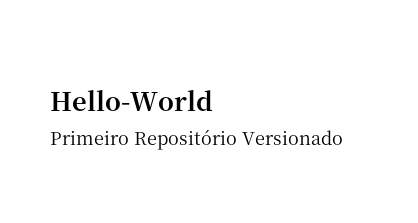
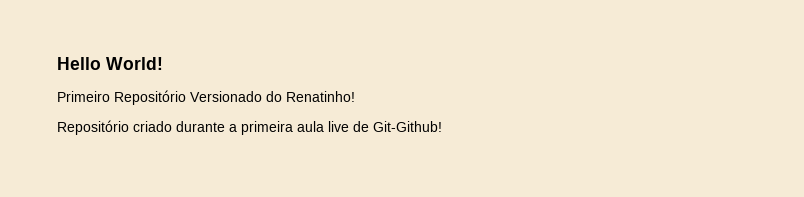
- Hello-World
+ Hello World!
- Primeiro Repositório Versionado
+ Primeiro Repositório Versionado do Renatinho!
+ Repositório criado durante a primeira aula live de Git-Github!

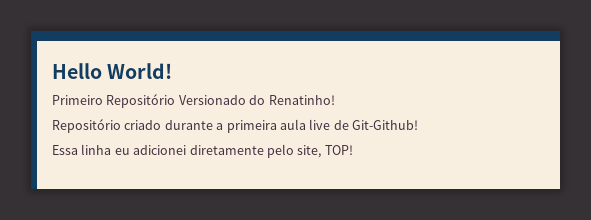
+ Essa linha eu adicionei diretamente pelo site, TOP!

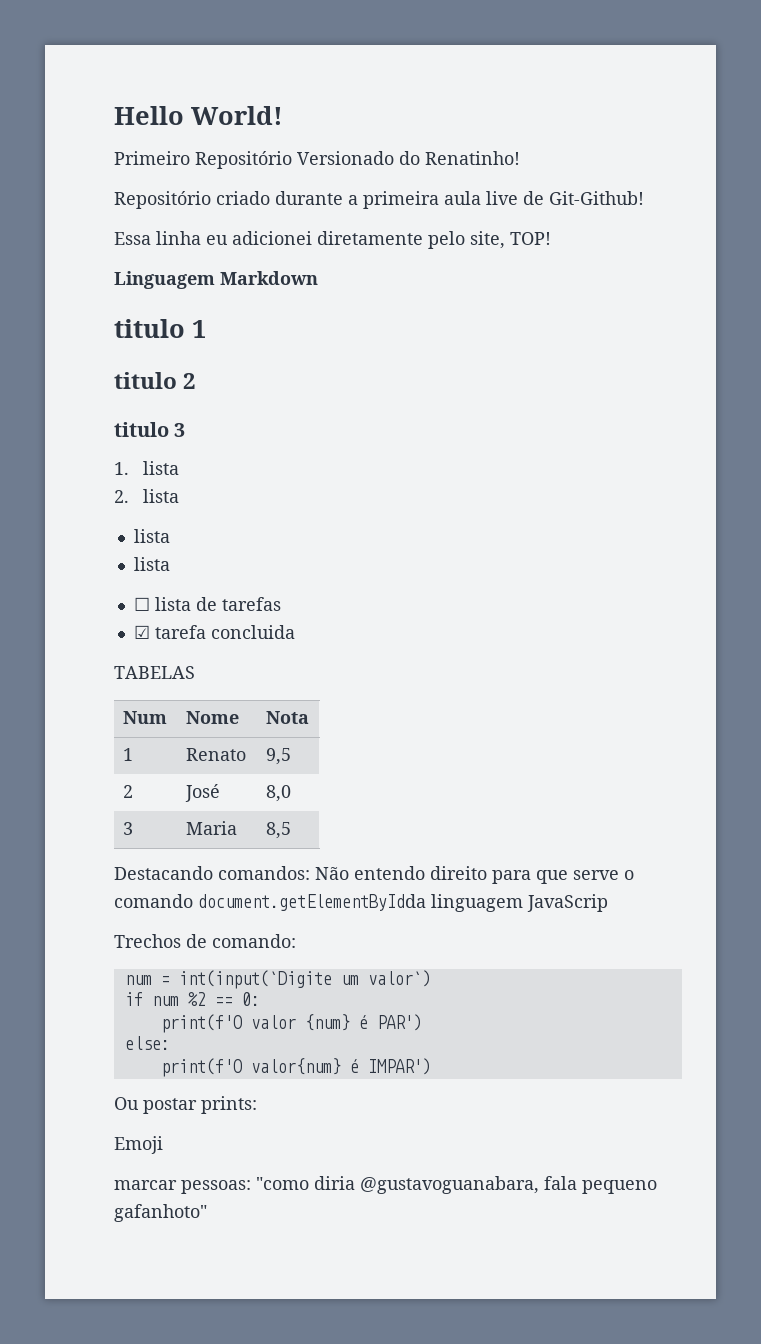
+ Linguagem Markdown
+ titulo 1
+ titulo 2
+ titulo 3
+ 1. lista
+ 2. lista
+ lista
+ lista
+ ☐ lista de tarefas
+ ☑ tarefa concluida
+ TABELAS
+ Num | Nome | Nota
+ 1 | Renato | 9,5
+ 2 | José | 8,0
+ 3 | Maria | 8,5
+ Destacando comandos: Não entendo direito para que serve o comando document.getElementByIdda linguagem JavaScrip
+ Trechos de comando:
+ num = int(input(`Digite um valor`)
+ if num %2 == 0:
+ print(f'O valor {num} é PAR')
+ else:
+ print(f'O valor{num} é IMPAR')
+ Ou postar prints:
+ Emoji
+ marcar pessoas: "como diria @gustavoguanabara, fala pequeno gafanhoto"

